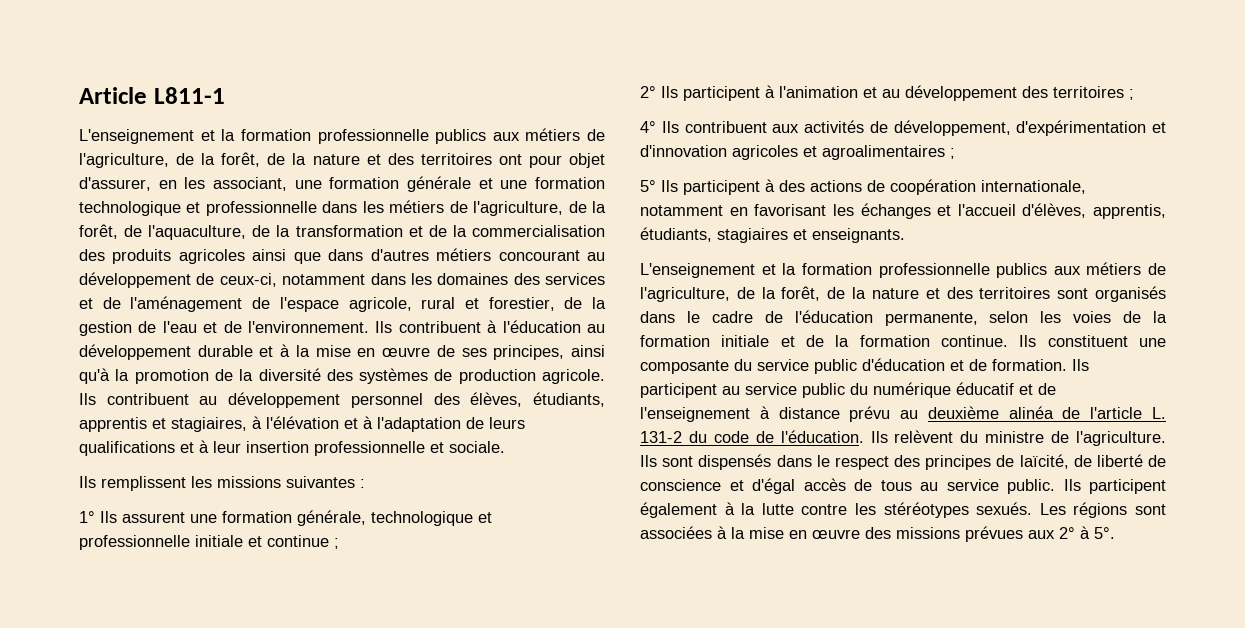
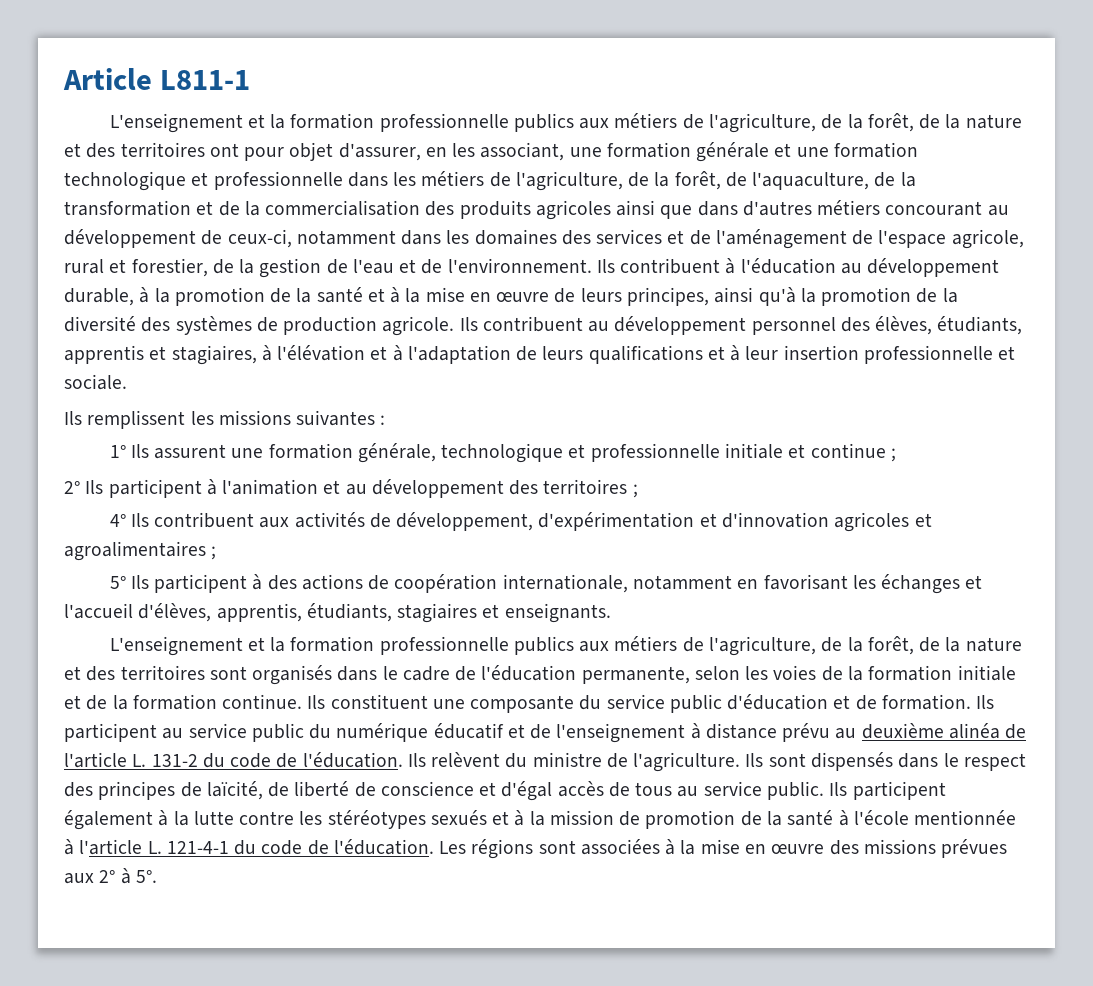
- Ils contribuent à l'éducation au développement durable et à la mise en œuvre de ses principes, ainsi qu'à la promotion de la diversité des systèmes de production agricole.
+ Ils contribuent à l'éducation au développement durable, à la promotion de la santé et à la mise en œuvre de leurs principes, ainsi qu'à la promotion de la diversité des systèmes de production agricole.
- Ils participent également à la lutte contre les stéréotypes sexués.
+ Ils participent également à la lutte contre les stéréotypes sexués et à la mission de promotion de la santé à l'école mentionnée à l'article L. 121-4-1 du code de l'éducation.

